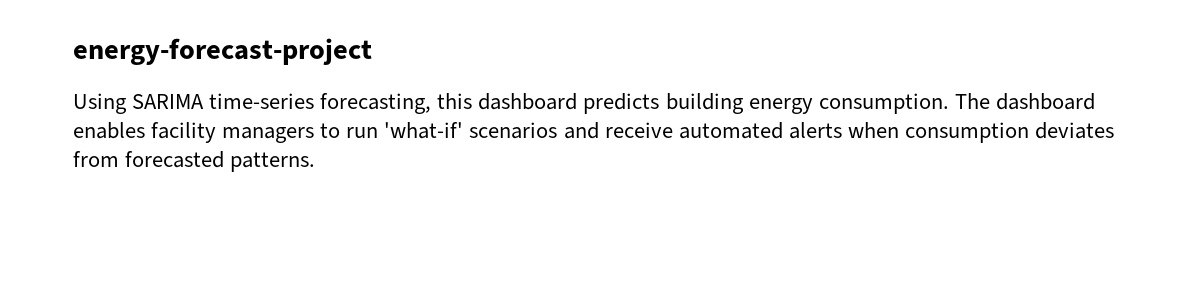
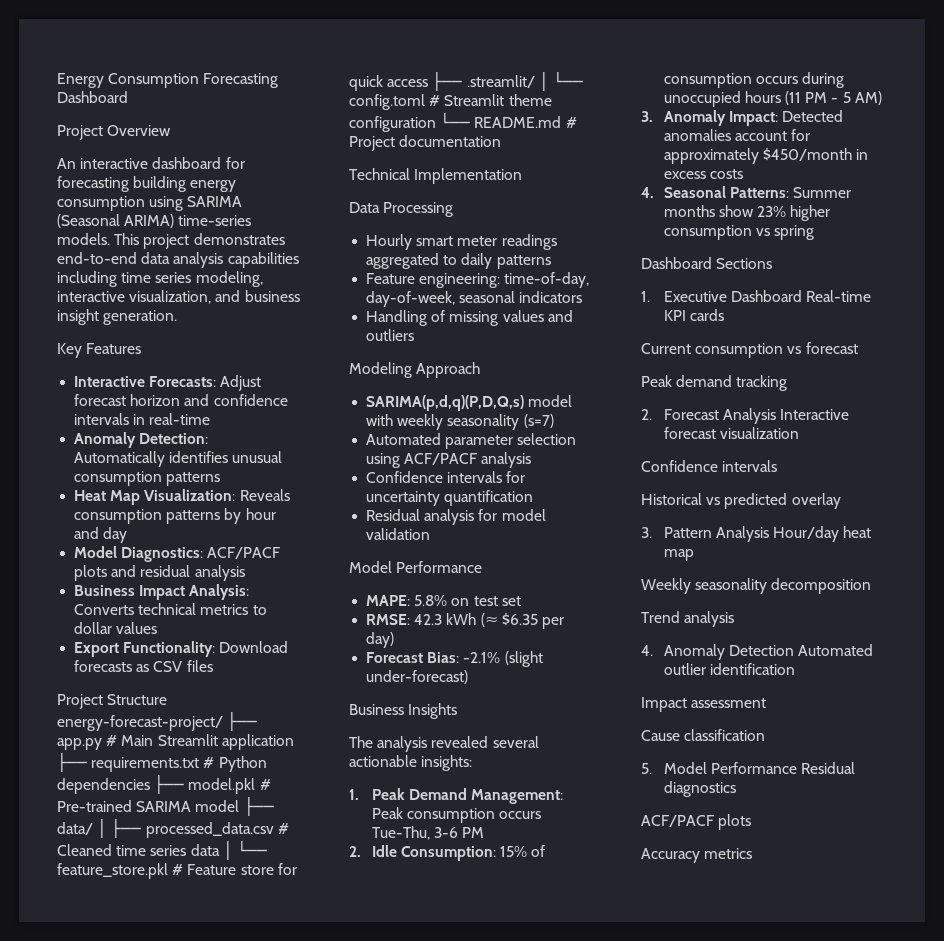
- energy-forecast-project
- Using SARIMA time-series forecasting, this dashboard predicts building energy consumption. The dashboard enables facility managers to run 'what-if' scenarios and receive automated alerts when consumption deviates from forecasted patterns.
+ Energy Consumption Forecasting Dashboard
+ Project Overview
+ An interactive dashboard for forecasting building energy consumption using SARIMA (Seasonal ARIMA) time-series models. This project demonstrates end-to-end data analysis capabilities including time series modeling, interactive visualization, and business insight generation.
+ Key Features
+ Interactive Forecasts: Adjust forecast horizon and confidence intervals in real-time
+ Anomaly Detection: Automatically identifies unusual consumption patterns
+ Heat Map Visualization: Reveals consumption patterns by hour and day
+ Model Diagnostics: ACF/PACF plots and residual analysis
+ Business Impact Analysis: Converts technical metrics to dollar values
+ Export Functionality: Download forecasts as CSV files
+ Project Structure energy-forecast-project/ ├── app.py # Main Streamlit application ├── requirements.txt # Python dependencies ├── model.pkl # Pre-trained SARIMA model ├── data/ │ ├── processed_data.csv # Cleaned time series data │ └── feature_store.pkl # Feature store for quick access ├── .streamlit/ │ └── config.toml # Streamlit theme configuration └── README.md # Project documentation
+ Technical Implementation
+ Data Processing
+ Hourly smart meter readings aggregated to daily patterns
+ Feature engineering: time-of-day, day-of-week, seasonal indicators
+ Handling of missing values and outliers
+ Modeling Approach
+ SARIMA(p,d,q)(P,D,Q,s) model with weekly seasonality (s=7)
+ Automated parameter selection using ACF/PACF analysis
+ Confidence intervals for uncertainty quantification
+ Residual analysis for model validation
+ Model Performance
+ MAPE: 5.8% on test set
+ RMSE: 42.3 kWh (≈ $6.35 per day)
+ Forecast Bias: -2.1% (slight under-forecast)
+ Business Insights
+ The analysis revealed several actionable insights:
+ 1. Peak Demand Management: Peak consumption occurs Tue-Thu, 3-6 PM
+ 2. Idle Consumption: 15% of consumption occurs during unoccupied hours (11 PM - 5 AM)
+ 3. Anomaly Impact: Detected anomalies account for approximately $450/month in excess costs
+ 4. Seasonal Patterns: Summer months show 23% higher consumption vs spring
+ Dashboard Sections
+ 1. Executive Dashboard Real-time KPI cards
+ Current consumption vs forecast
+ Peak demand tracking
+ 2. Forecast Analysis Interactive forecast visualization
+ Confidence intervals
+ Historical vs predicted overlay
+ 3. Pattern Analysis Hour/day heat map
+ Weekly seasonality decomposition
+ Trend analysis
+ 4. Anomaly Detection Automated outlier identification
+ Impact assessment
+ Cause classification
+ 5. Model Performance Residual diagnostics
+ ACF/PACF plots
+ Accuracy metrics

